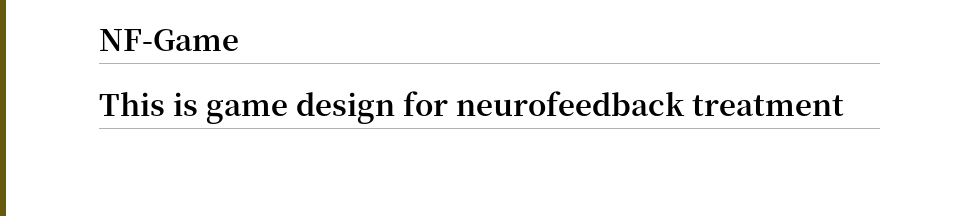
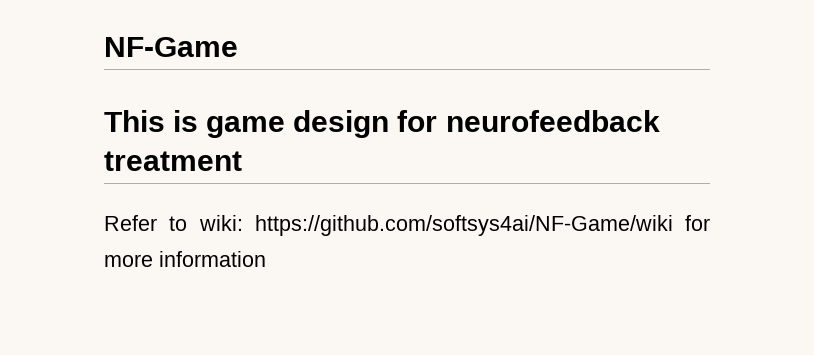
+ Refer to wiki: https://github.com/softsys4ai/NF-Game/wiki for more information

